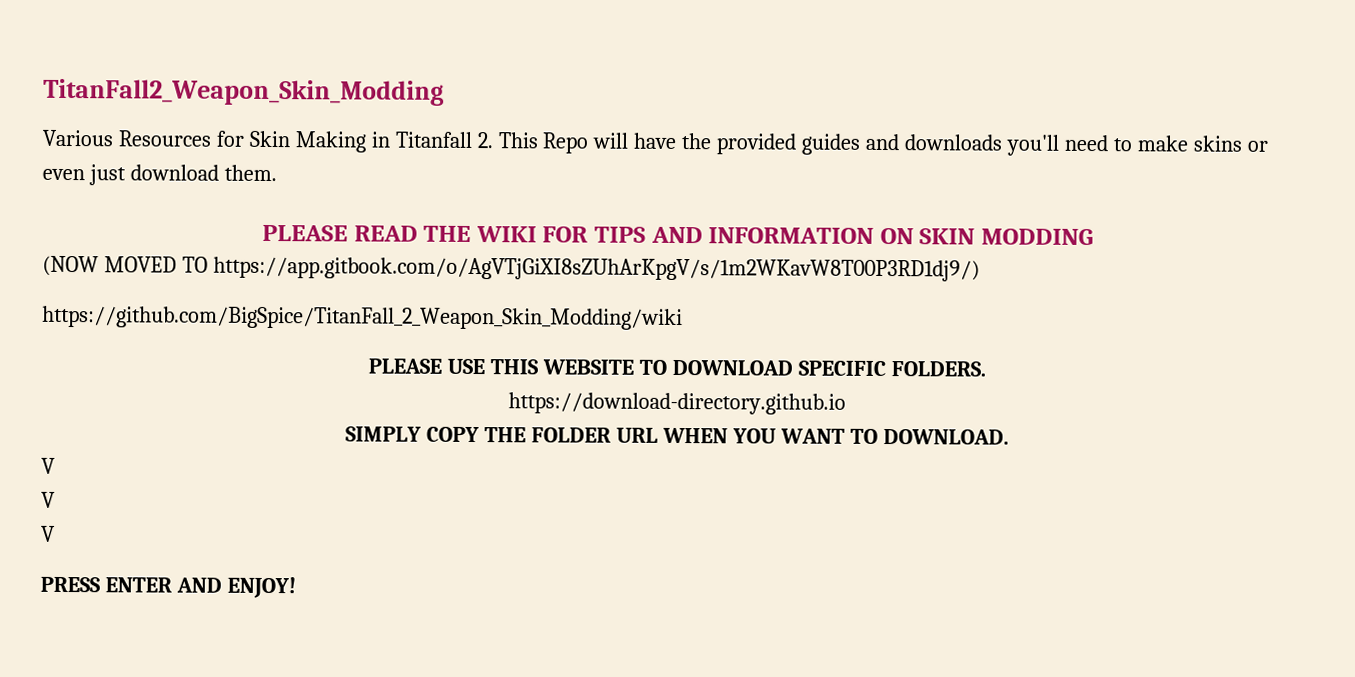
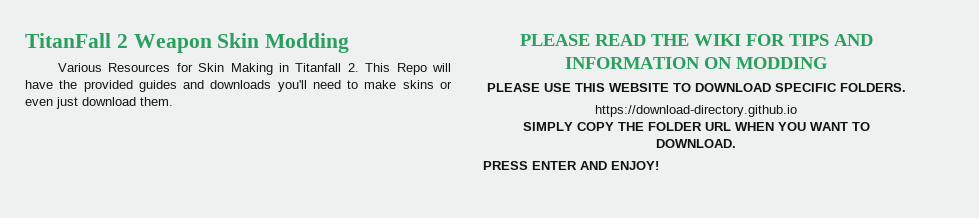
- TitanFall2_Weapon_Skin_Modding
+ TitanFall 2 Weapon Skin Modding
- PLEASE READ THE WIKI FOR TIPS AND INFORMATION ON SKIN MODDING
+ PLEASE READ THE WIKI FOR TIPS AND INFORMATION ON MODDING
- (NOW MOVED TO https://app.gitbook.com/o/AgVTjGiXI8sZUhArKpgV/s/1m2WKavW8T00P3RD1dj9/)
- https://github.com/BigSpice/TitanFall_2_Weapon_Skin_Modding/wiki
  SIMPLY COPY THE FOLDER URL WHEN YOU WANT TO DOWNLOAD.
- V
- V
- V

